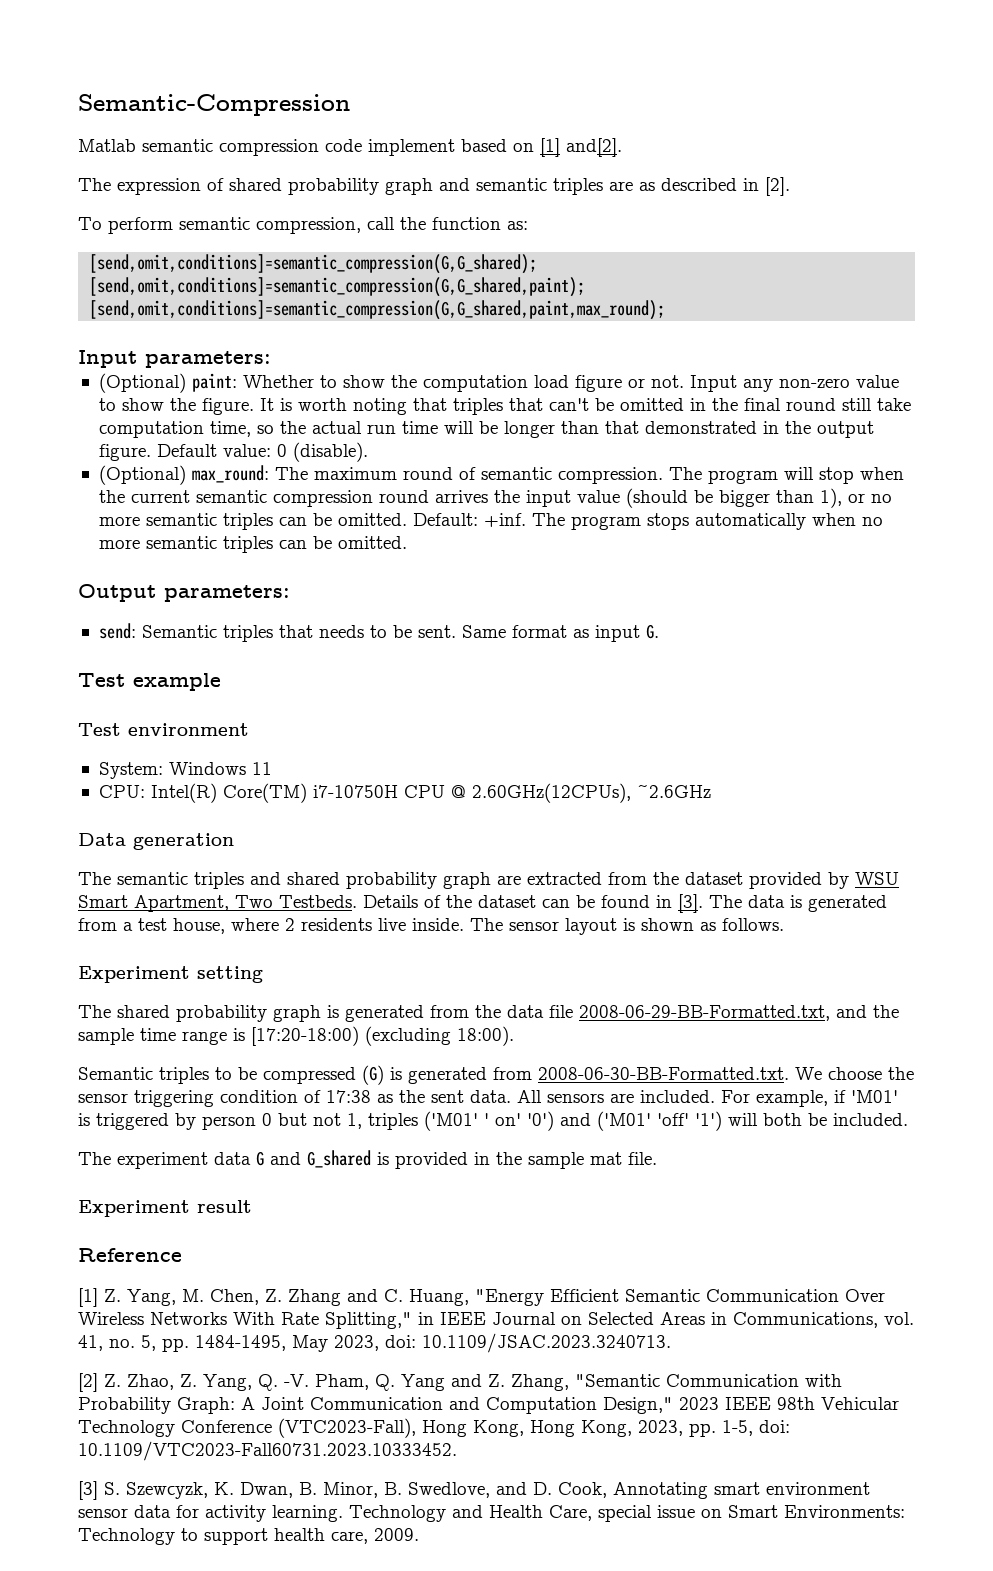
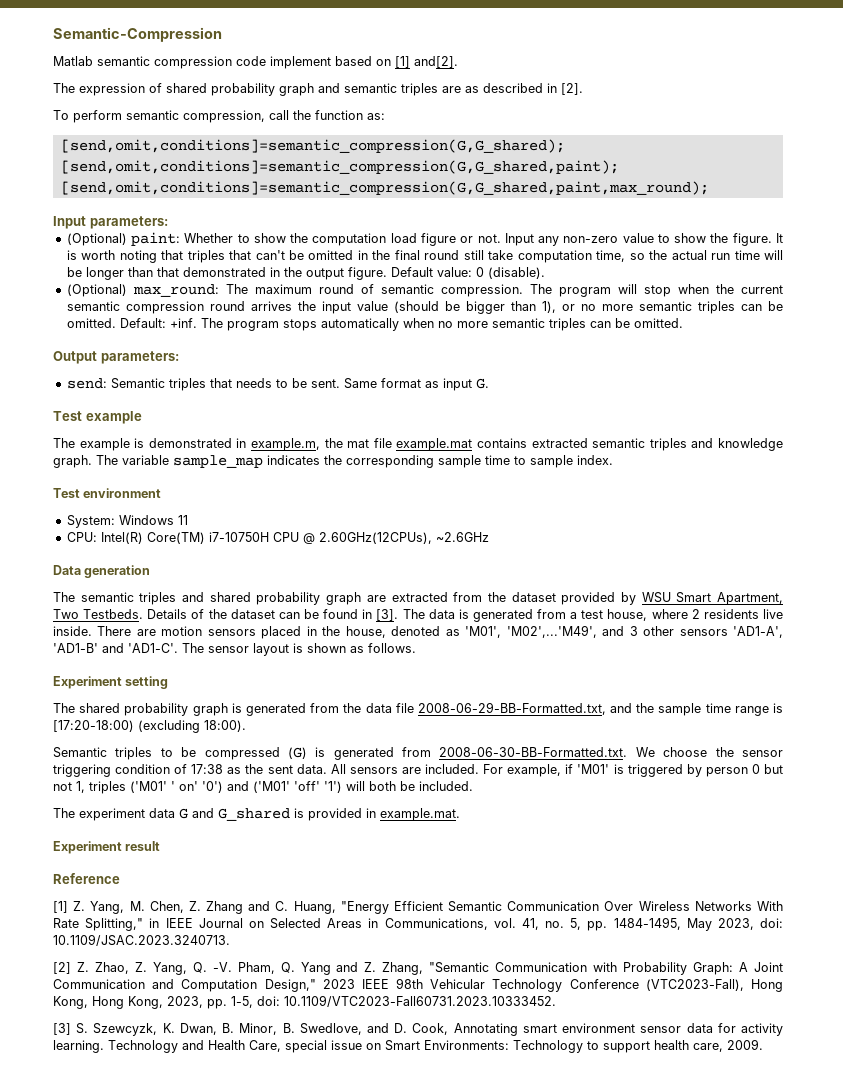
+ The example is demonstrated in example.m, the mat file example.mat contains extracted semantic triples and knowledge graph. The variable sample_map indicates the corresponding sample time to sample index.
+ There are motion sensors placed in the house, denoted as 'M01', 'M02',...'M49', and 3 other sensors 'AD1-A', 'AD1-B' and 'AD1-C'.
- The experiment data G and G_shared is provided in the sample mat file.
+ The experiment data G and G_shared is provided in example.mat.

